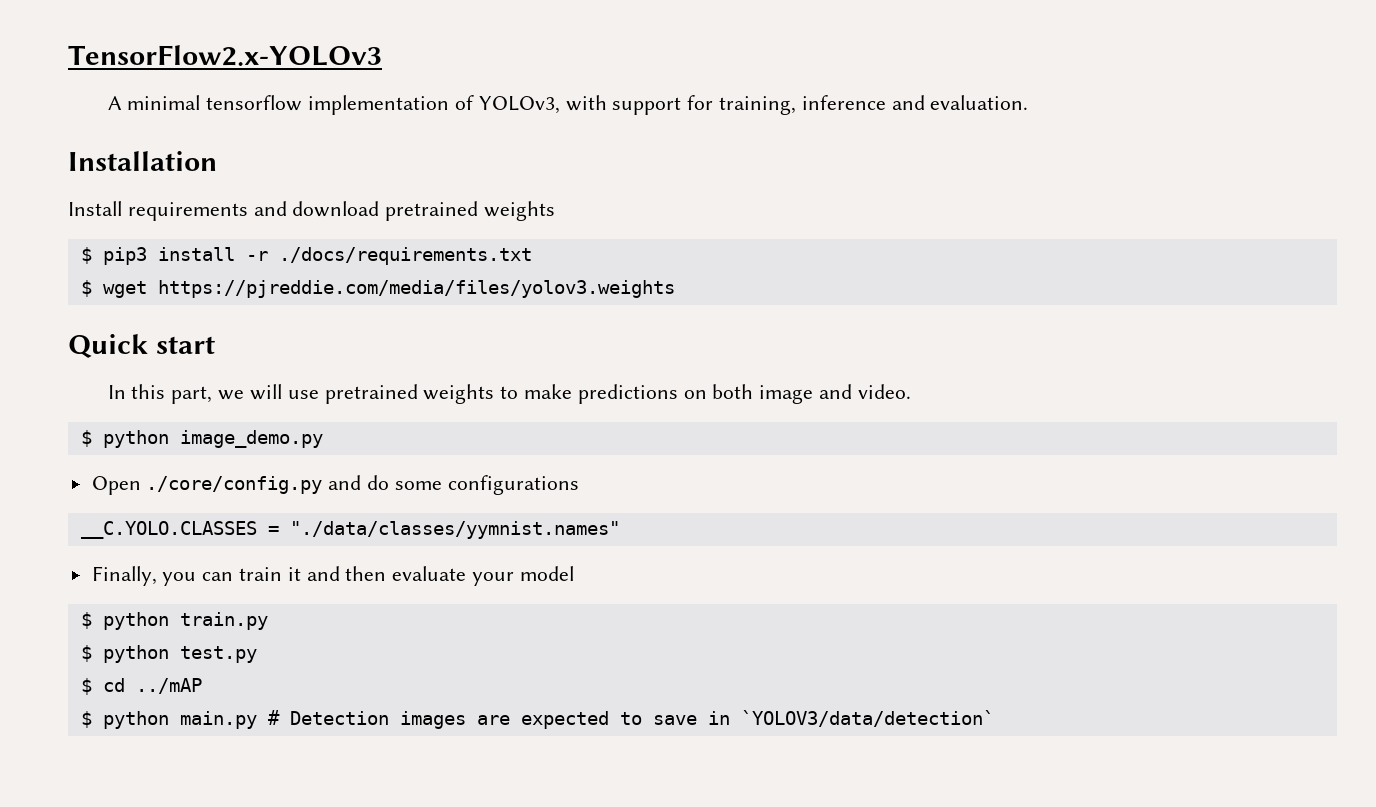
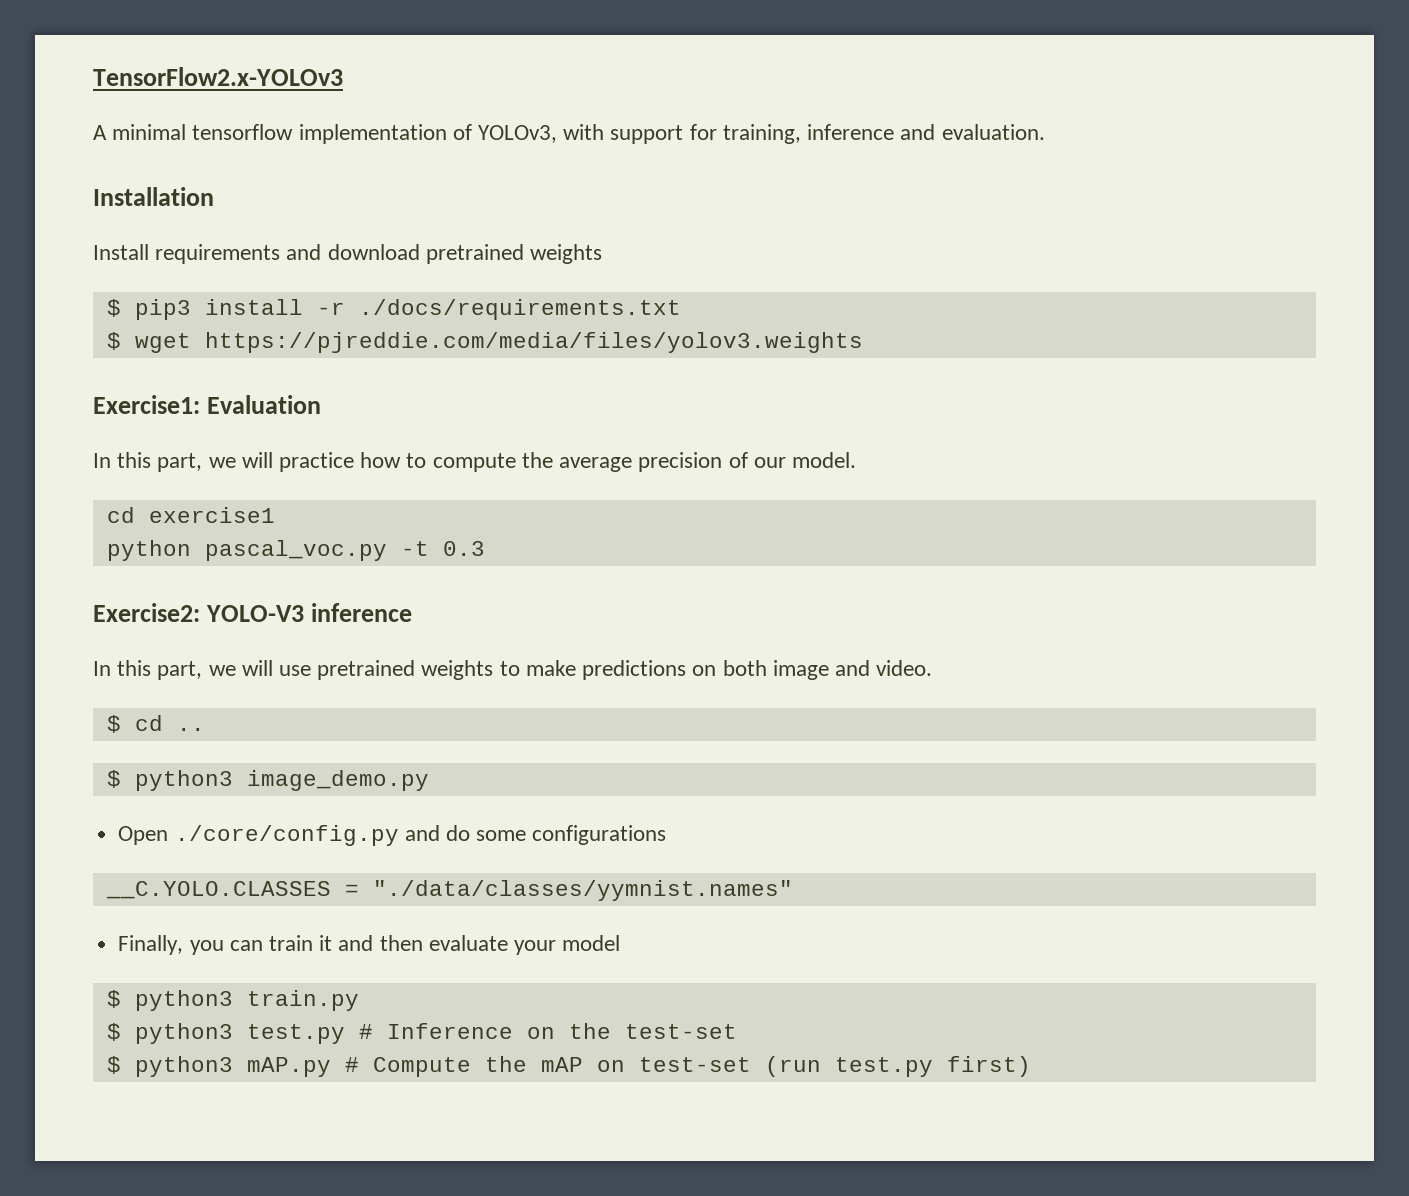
- Quick start
+ Exercise1: Evaluation
+ In this part, we will practice how to compute the average precision of our model.
+ cd exercise1
+ python pascal_voc.py -t 0.3
+ Exercise2: YOLO-V3 inference
- $ python image_demo.py
+ $ cd ..
+ $ python3 image_demo.py
- $ python train.py
+ $ python3 train.py
- $ python test.py
- $ cd ../mAP
- $ python main.py # Detection images are expected to save in `YOLOV3/data/detection`
+ $ python3 test.py # Inference on the test-set
+ $ python3 mAP.py # Compute the mAP on test-set (run test.py first)

